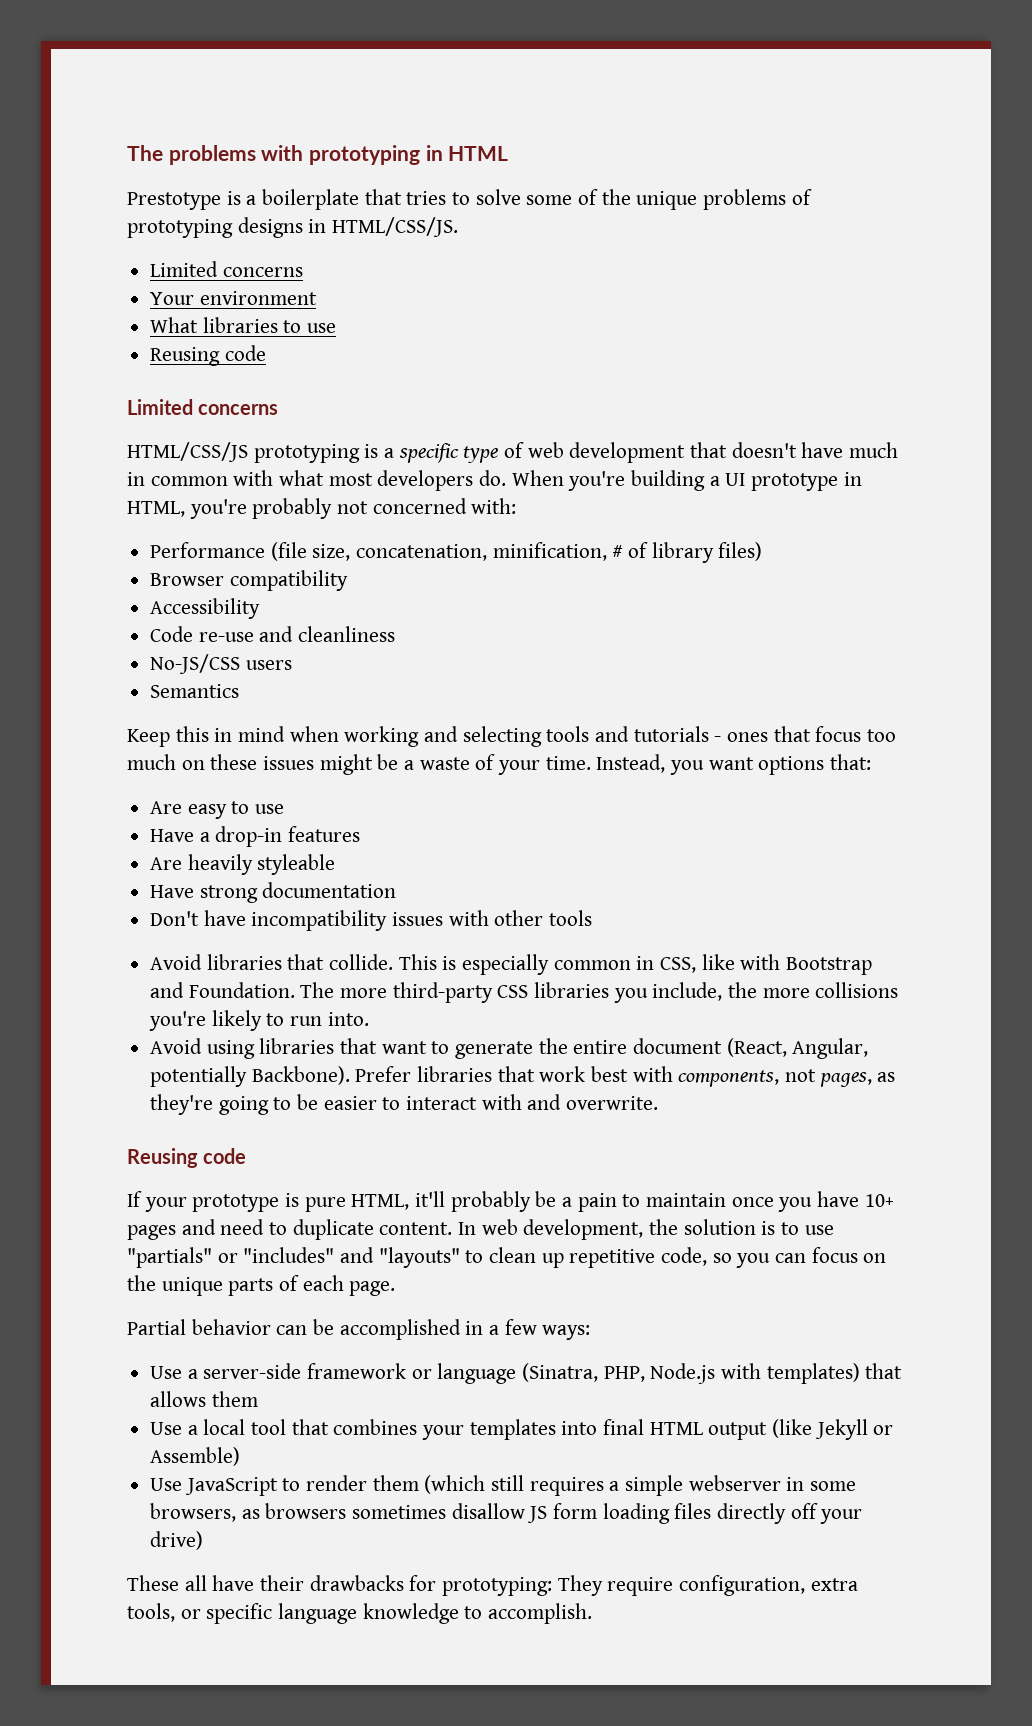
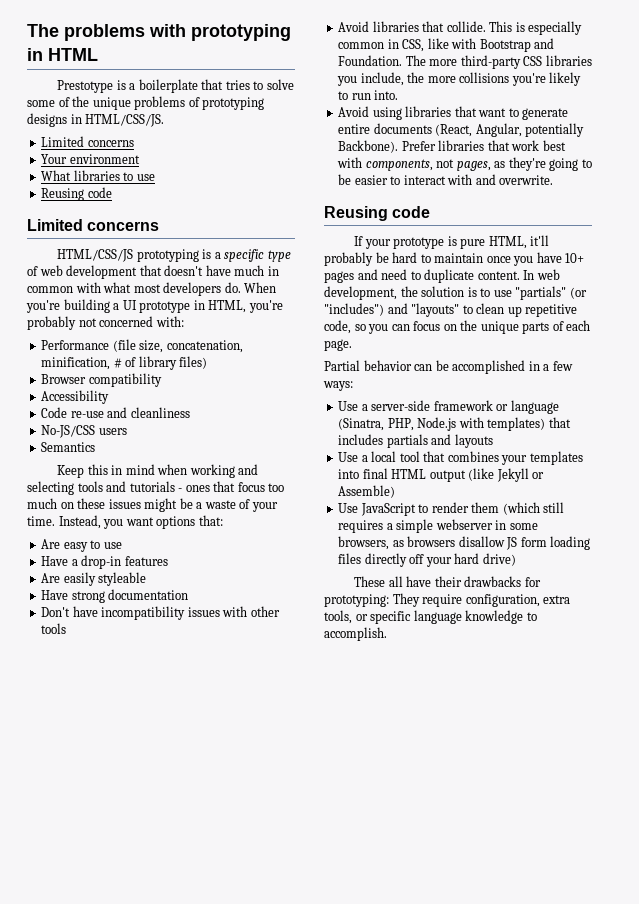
- Are heavily styleable
+ Are easily styleable
- Avoid using libraries that want to generate the entire document (React, Angular, potentially Backbone).
+ Avoid using libraries that want to generate entire documents (React, Angular, potentially Backbone).
- If your prototype is pure HTML, it'll probably be a pain to maintain once you have 10+ pages and need to duplicate content.
+ If your prototype is pure HTML, it'll probably be hard to maintain once you have 10+ pages and need to duplicate content.
- In web development, the solution is to use "partials" or "includes" and "layouts" to clean up repetitive code, so you can focus on the unique parts of each page.
+ In web development, the solution is to use "partials" (or "includes") and "layouts" to clean up repetitive code, so you can focus on the unique parts of each page.
- Use a server-side framework or language (Sinatra, PHP, Node.js with templates) that allows them
+ Use a server-side framework or language (Sinatra, PHP, Node.js with templates) that includes partials and layouts
- Use JavaScript to render them (which still requires a simple webserver in some browsers, as browsers sometimes disallow JS form loading files directly off your drive)
+ Use JavaScript to render them (which still requires a simple webserver in some browsers, as browsers disallow JS form loading files directly off your hard drive)

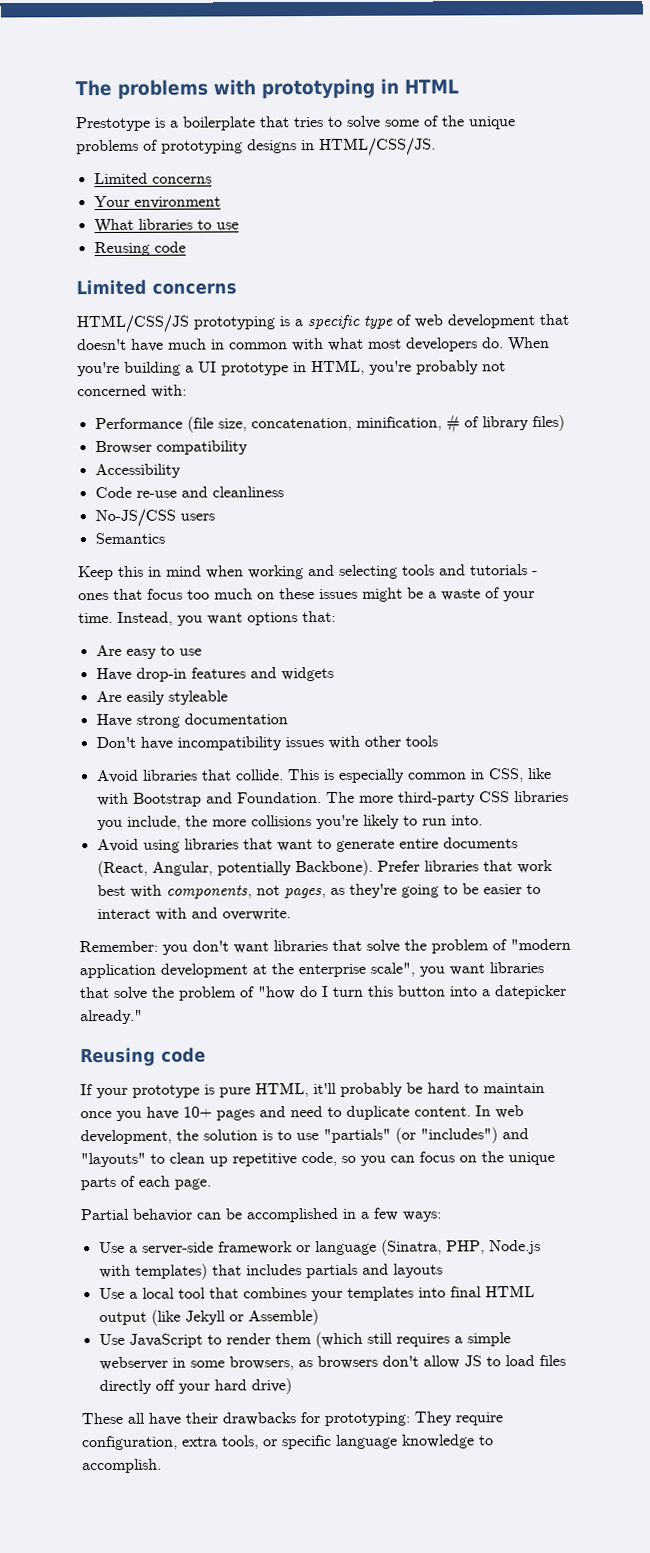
- Have a drop-in features
+ Have drop-in features and widgets
+ Remember: you don't want libraries that solve the problem of "modern application development at the enterprise scale", you want libraries that solve the problem of "how do I turn this button into a datepicker already."
- Use JavaScript to render them (which still requires a simple webserver in some browsers, as browsers disallow JS form loading files directly off your hard drive)
+ Use JavaScript to render them (which still requires a simple webserver in some browsers, as browsers don't allow JS to load files directly off your hard drive)

